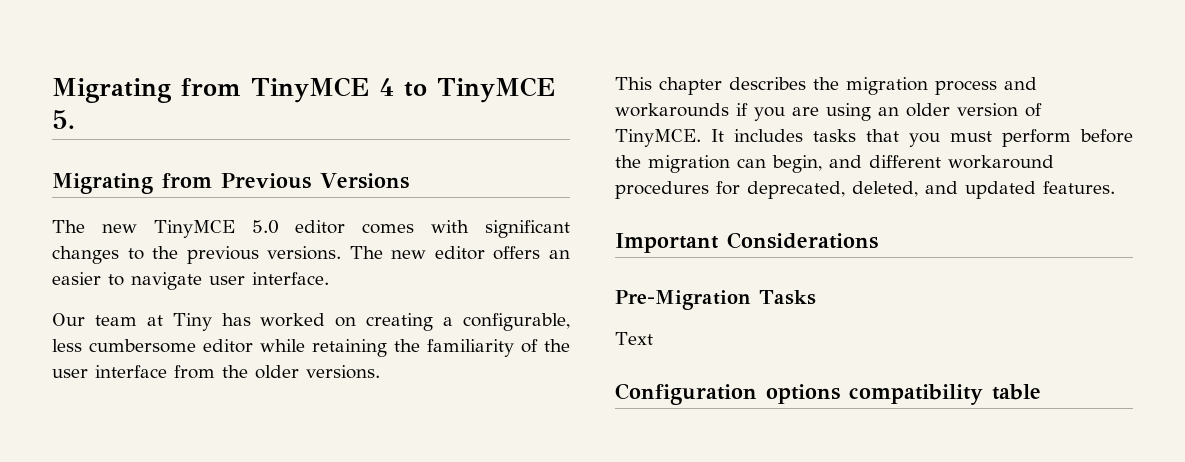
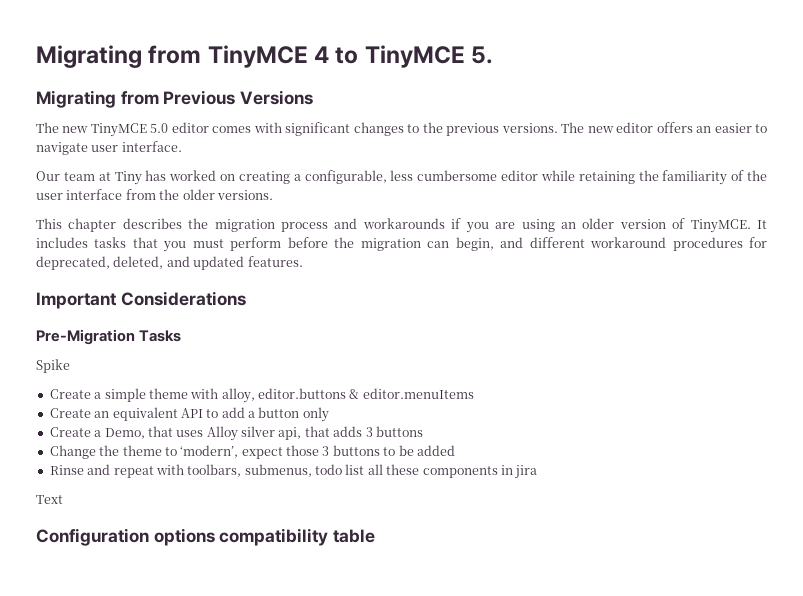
+ Spike
+ Create a simple theme with alloy, editor.buttons & editor.menuItems
+ Create an equivalent API to add a button only
+ Create a Demo, that uses Alloy silver api, that adds 3 buttons
+ Change the theme to ‘modern’, expect those 3 buttons to be added
+ Rinse and repeat with toolbars, submenus, todo list all these components in jira

